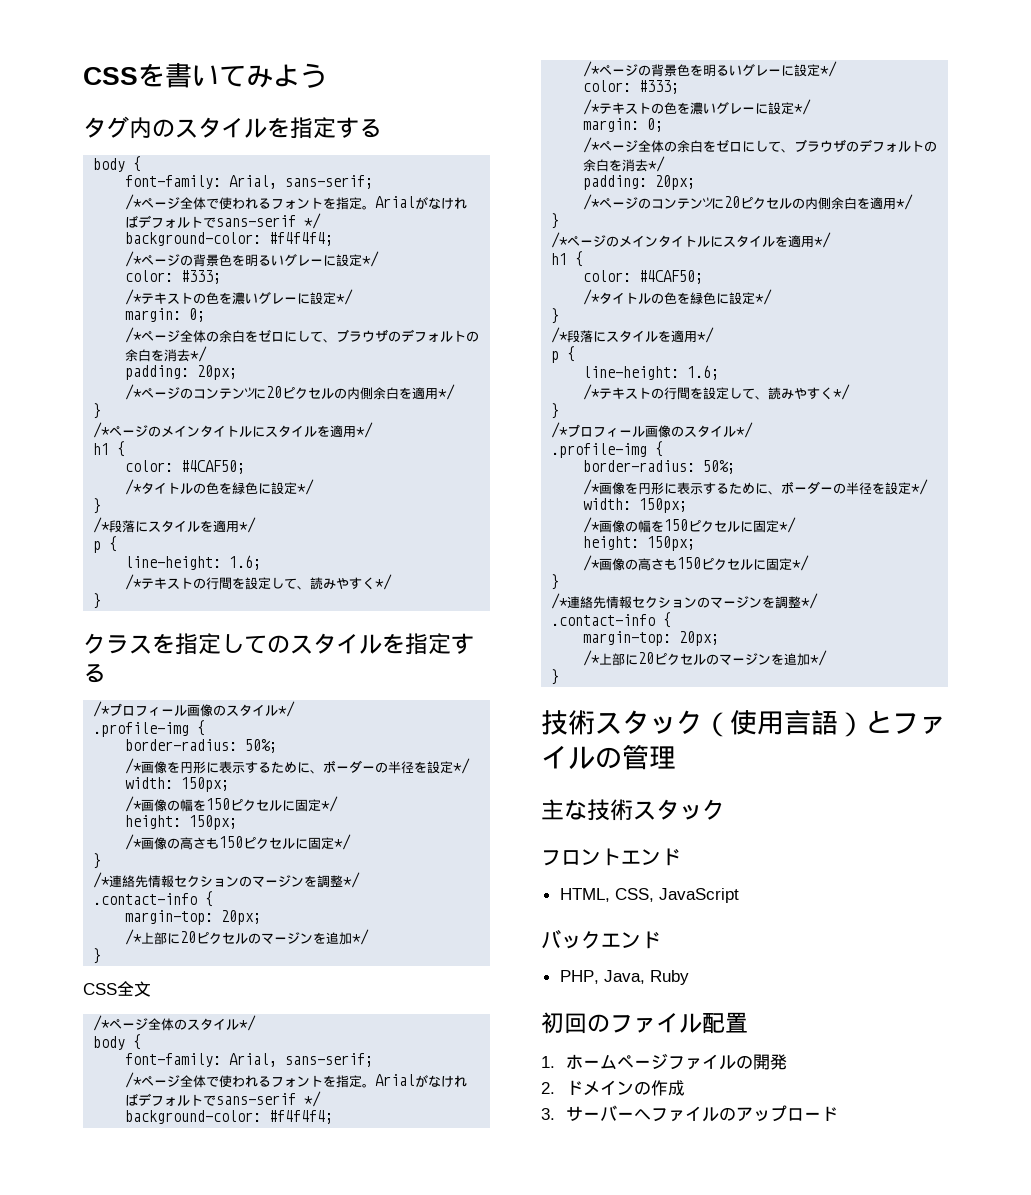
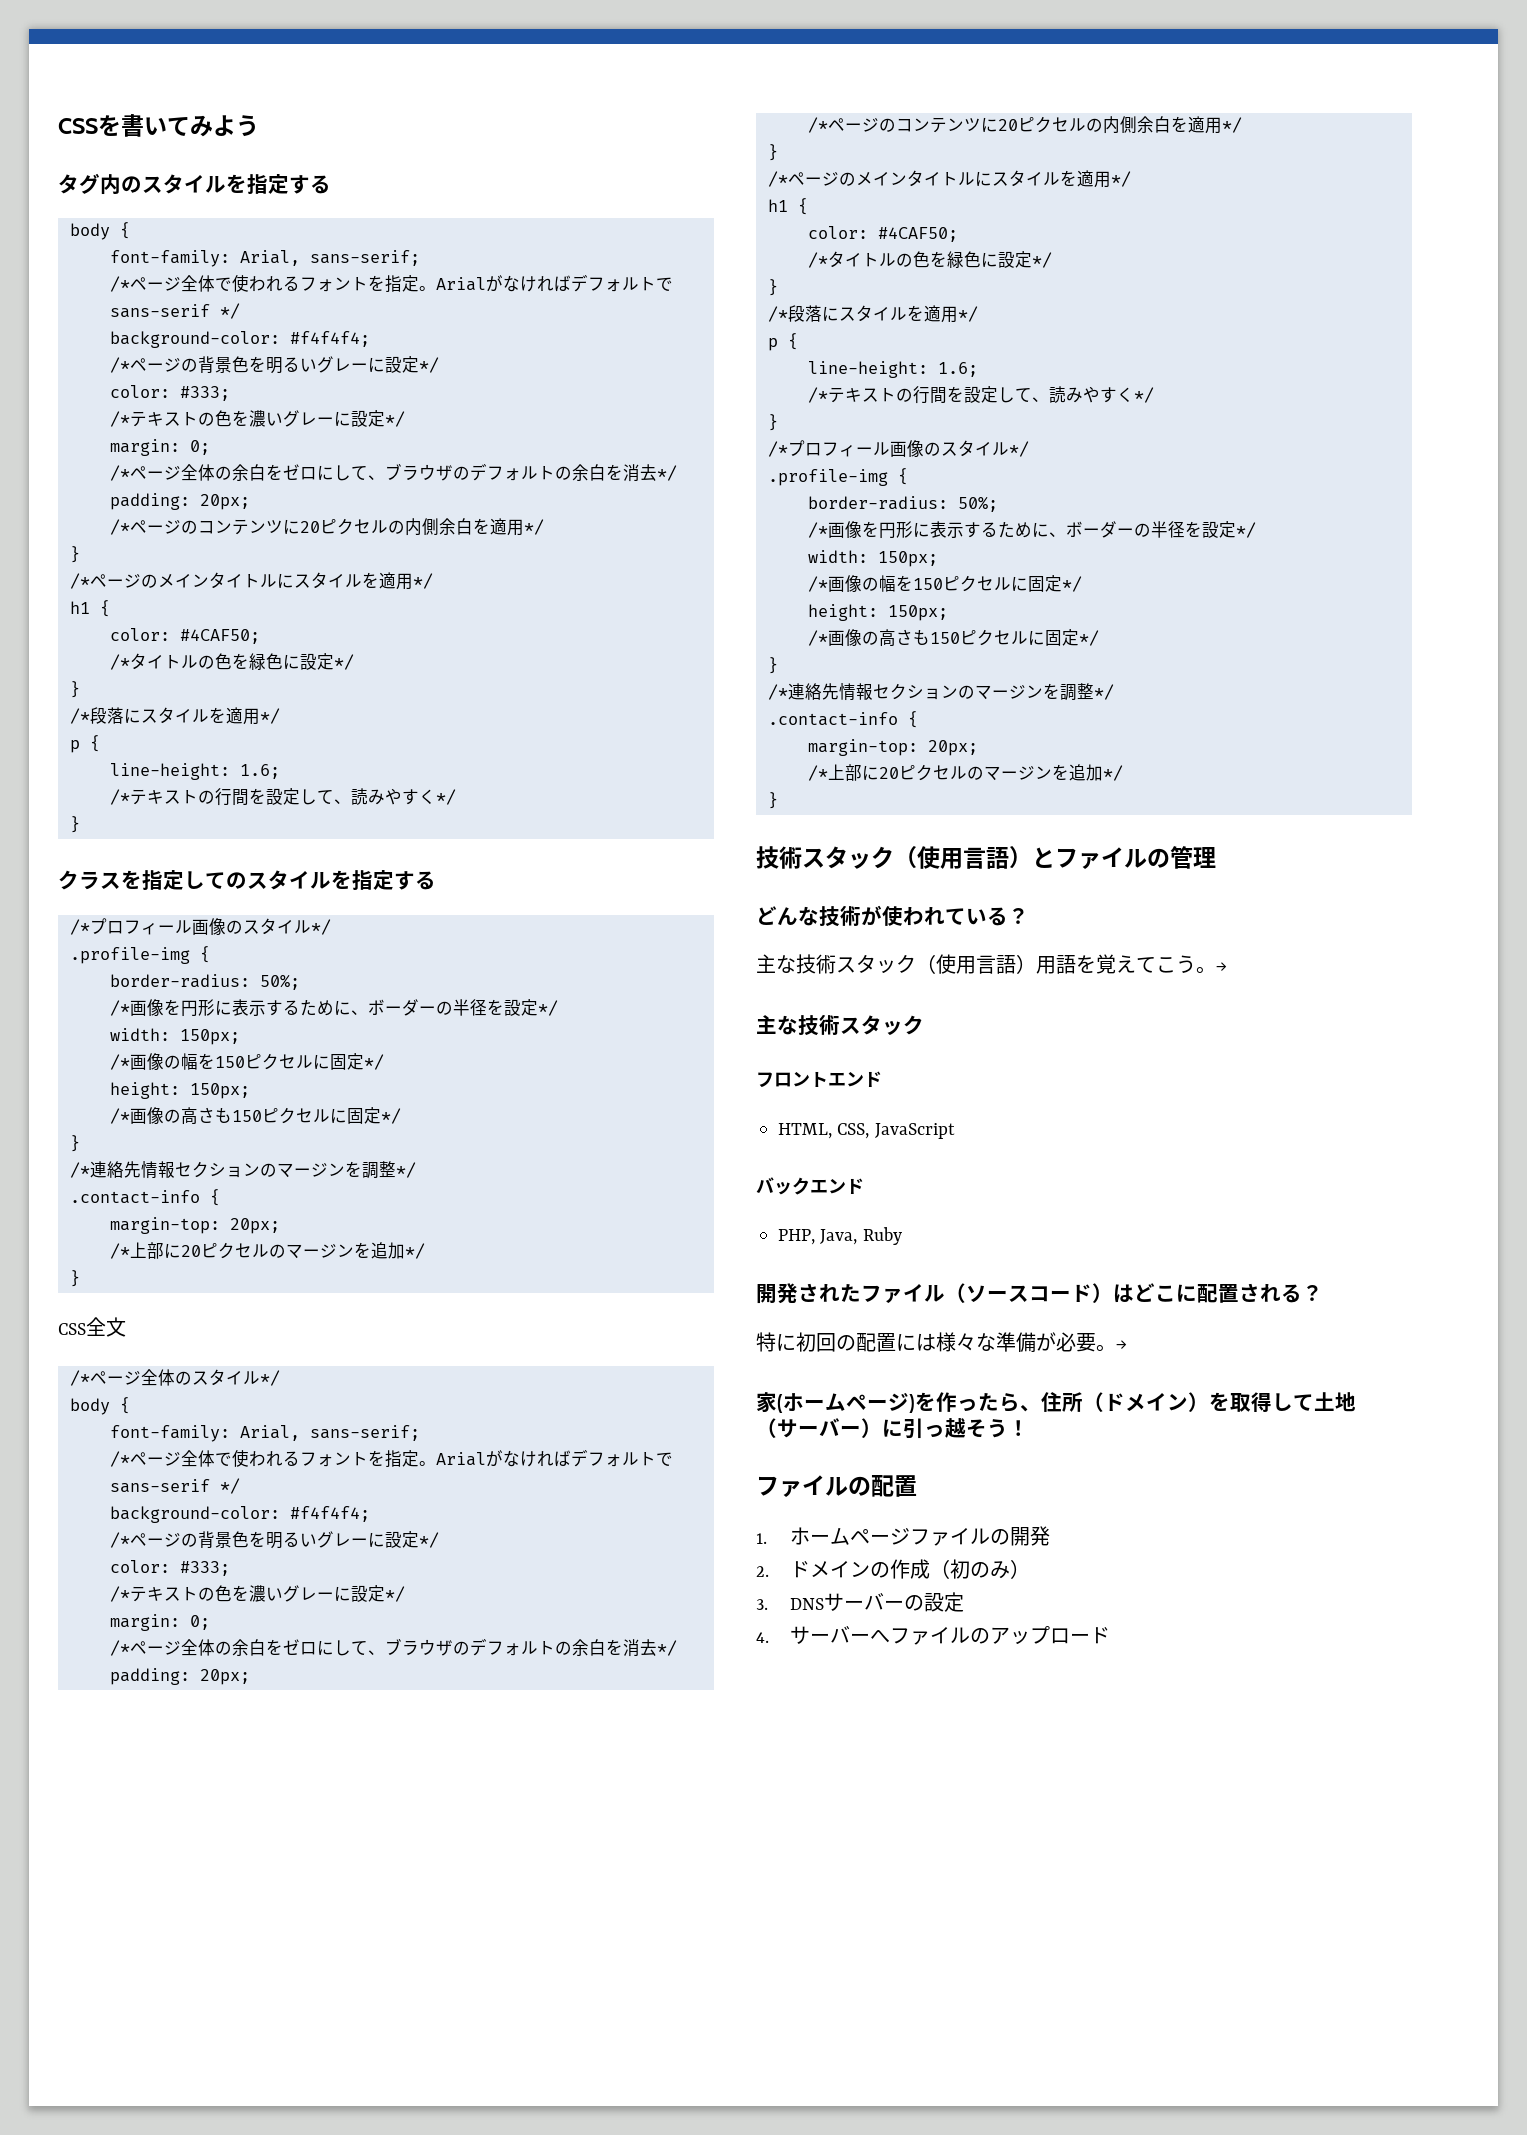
+ どんな技術が使われている？
+ 主な技術スタック（使用言語）用語を覚えてこう。→
- 初回のファイル配置
+ 開発されたファイル（ソースコード）はどこに配置される？
+ 特に初回の配置には様々な準備が必要。→
+ 家(ホームページ)を作ったら、住所（ドメイン）を取得して土地（サーバー）に引っ越そう！
+ ファイルの配置
- 2.ドメインの作成
- 3.サーバーへファイルのアップロード
+ 2.ドメインの作成（初のみ）
+ 3. DNSサーバーの設定
+ 4.サーバーへファイルのアップロード

